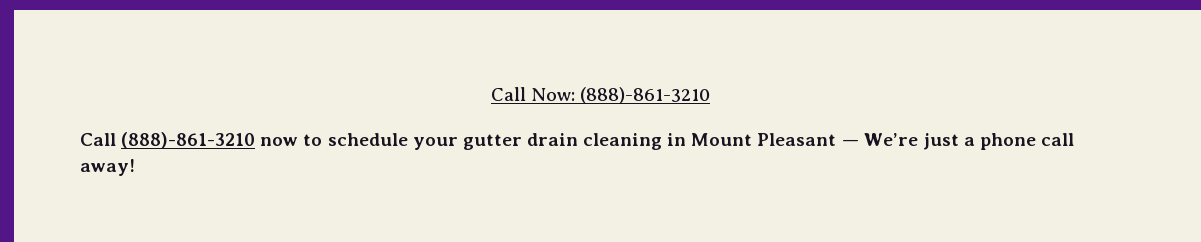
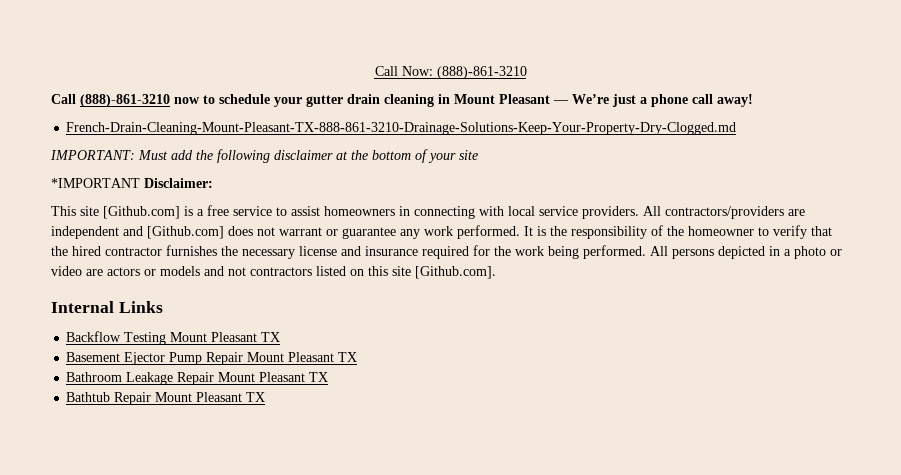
+ French-Drain-Cleaning-Mount-Pleasant-TX-888-861-3210-Drainage-Solutions-Keep-Your-Property-Dry-Clogged.md
+ IMPORTANT: Must add the following disclaimer at the bottom of your site
+ *IMPORTANT Disclaimer:
+ This site [Github.com] is a free service to assist homeowners in connecting with local service providers. All contractors/providers are independent and [Github.com] does not warrant or guarantee any work performed. It is the responsibility of the homeowner to verify that the hired contractor furnishes the necessary license and insurance required for the work being performed. All persons depicted in a photo or video are actors or models and not contractors listed on this site [Github.com].
+ Internal Links
+ Backflow Testing Mount Pleasant TX
+ Basement Ejector Pump Repair Mount Pleasant TX
+ Bathroom Leakage Repair Mount Pleasant TX
+ Bathtub Repair Mount Pleasant TX

